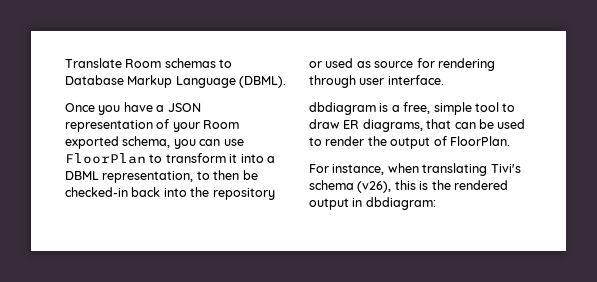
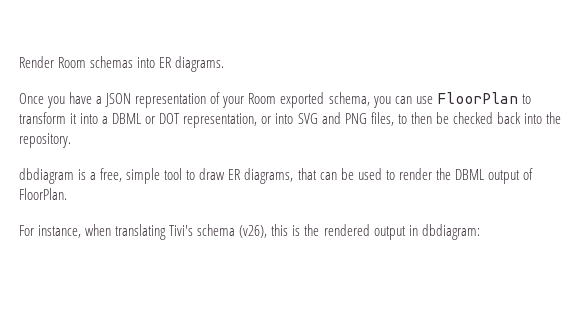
- Translate Room schemas to Database Markup Language (DBML).
+ Render Room schemas into ER diagrams.
- Once you have a JSON representation of your Room exported schema, you can use FloorPlan to transform it into a DBML representation, to then be checked-in back into the repository or used as source for rendering through user interface.
+ Once you have a JSON representation of your Room exported schema, you can use FloorPlan to transform it into a DBML or DOT representation, or into SVG and PNG files, to then be checked back into the repository.
- dbdiagram is a free, simple tool to draw ER diagrams, that can be used to render the output of FloorPlan.
+ dbdiagram is a free, simple tool to draw ER diagrams, that can be used to render the DBML output of FloorPlan.

